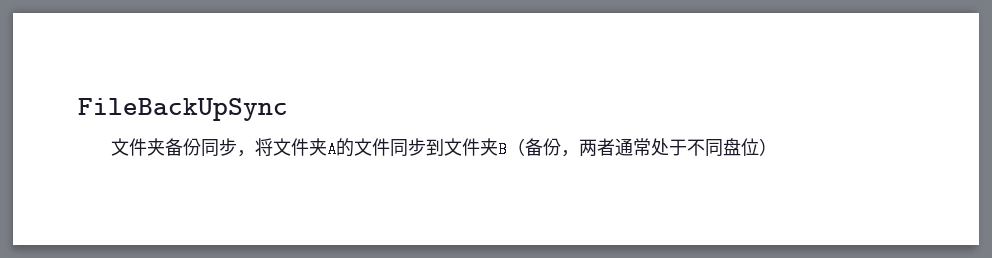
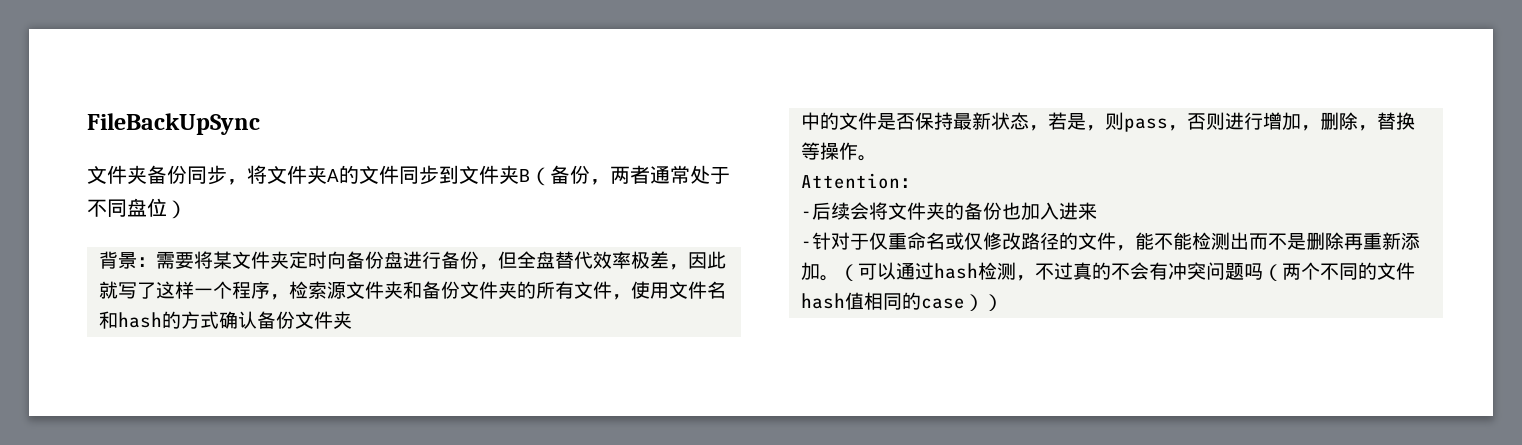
+ 背景：需要将某文件夹定时向备份盘进行备份，但全盘替代效率极差，因此就写了这样一个程序，检索源文件夹和备份文件夹的所有文件，使用文件名和hash的方式确认备份文件夹
+ 中的文件是否保持最新状态，若是，则pass，否则进行增加，删除，替换等操作。
+ Attention：
+ -后续会将文件夹的备份也加入进来
+ -针对于仅重命名或仅修改路径的文件，能不能检测出而不是删除再重新添加。（可以通过hash检测，不过真的不会有冲突问题吗（两个不同的文件hash值相同的case））

